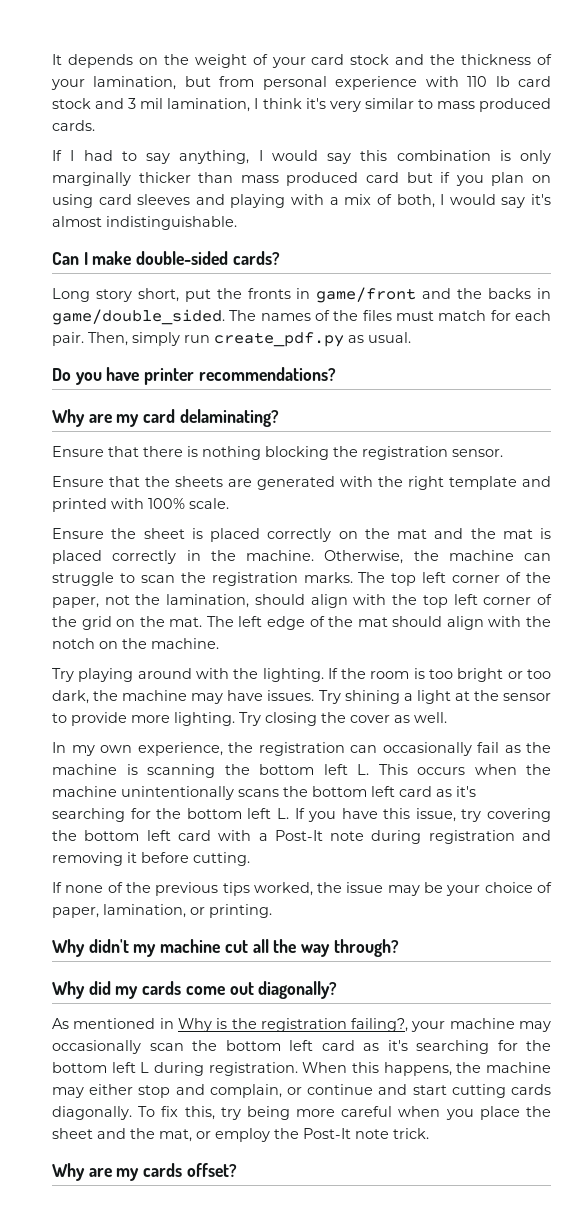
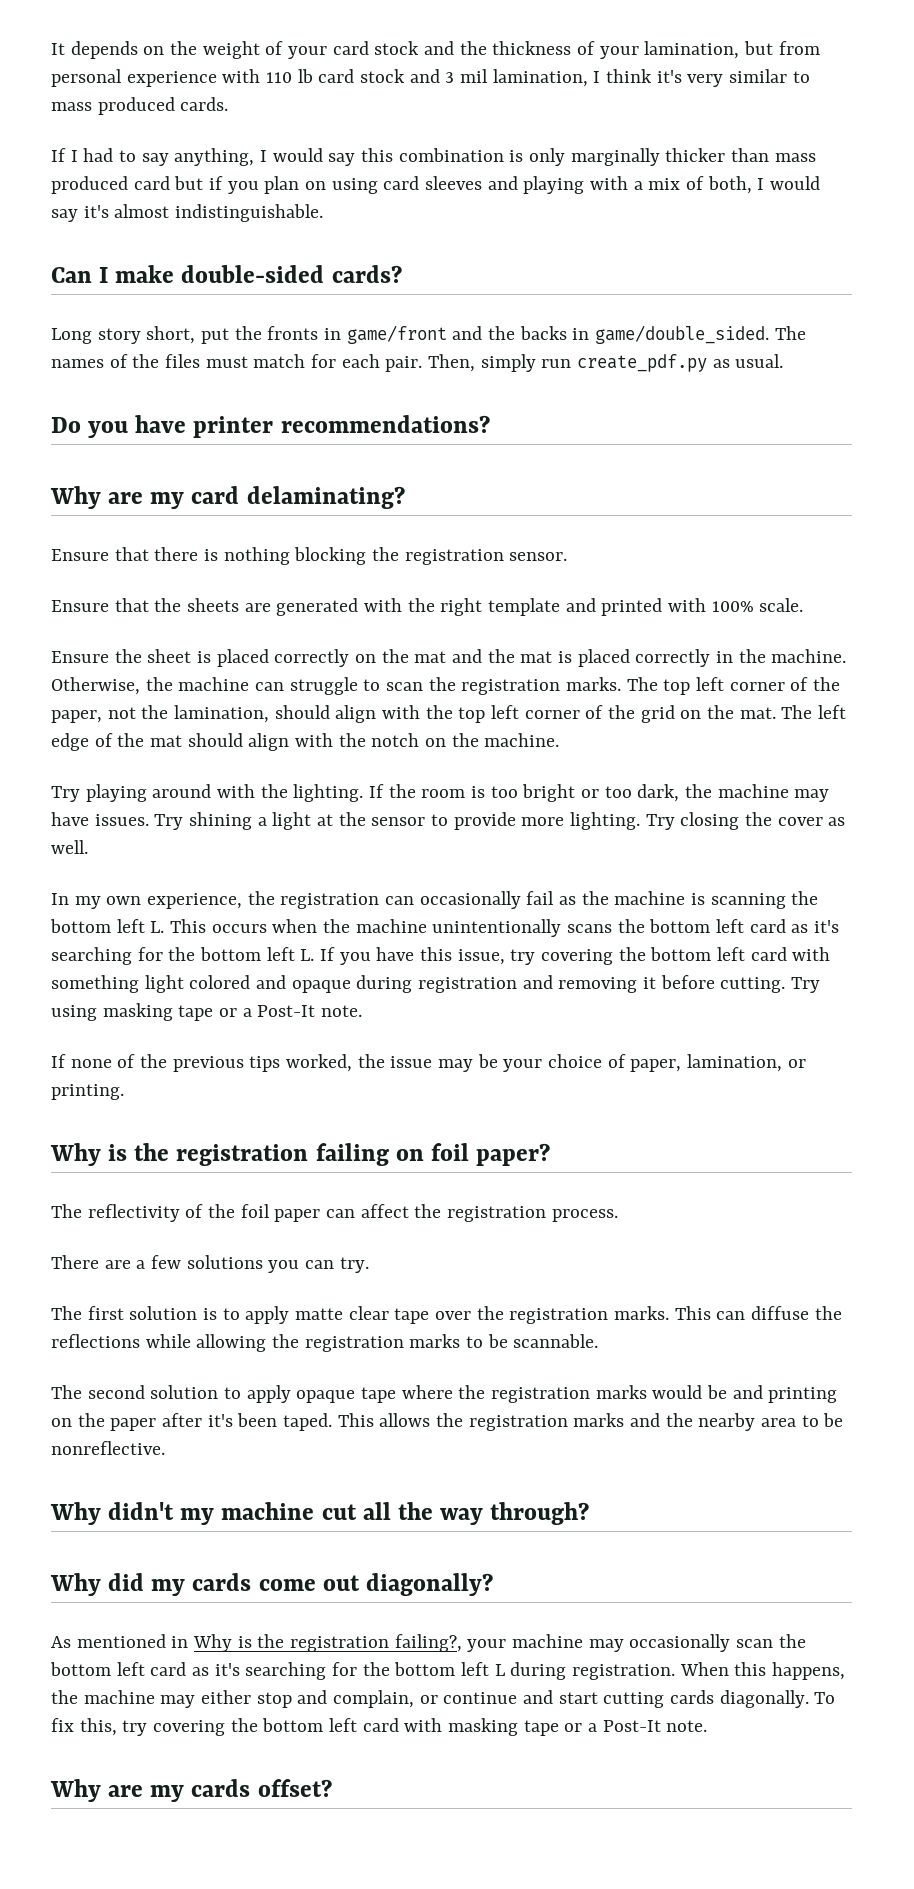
- In my own experience, the registration can occasionally fail as the machine is scanning the bottom left L. This occurs when the machine unintentionally scans the bottom left card as it's searching for the bottom left L. If you have this issue, try covering the bottom left card with a Post-It note during registration and removing it before cutting.
+ In my own experience, the registration can occasionally fail as the machine is scanning the bottom left L. This occurs when the machine unintentionally scans the bottom left card as it's searching for the bottom left L. If you have this issue, try covering the bottom left card with something light colored and opaque during registration and removing it before cutting. Try using masking tape or a Post-It note.
+ Why is the registration failing on foil paper?
+ The reflectivity of the foil paper can affect the registration process.
+ There are a few solutions you can try.
+ The first solution is to apply matte clear tape over the registration marks. This can diffuse the reflections while allowing the registration marks to be scannable.
+ The second solution to apply opaque tape where the registration marks would be and printing on the paper after it's been taped. This allows the registration marks and the nearby area to be nonreflective.
- To fix this, try being more careful when you place the sheet and the mat, or employ the Post-It note trick.
+ To fix this, try covering the bottom left card with masking tape or a Post-It note.

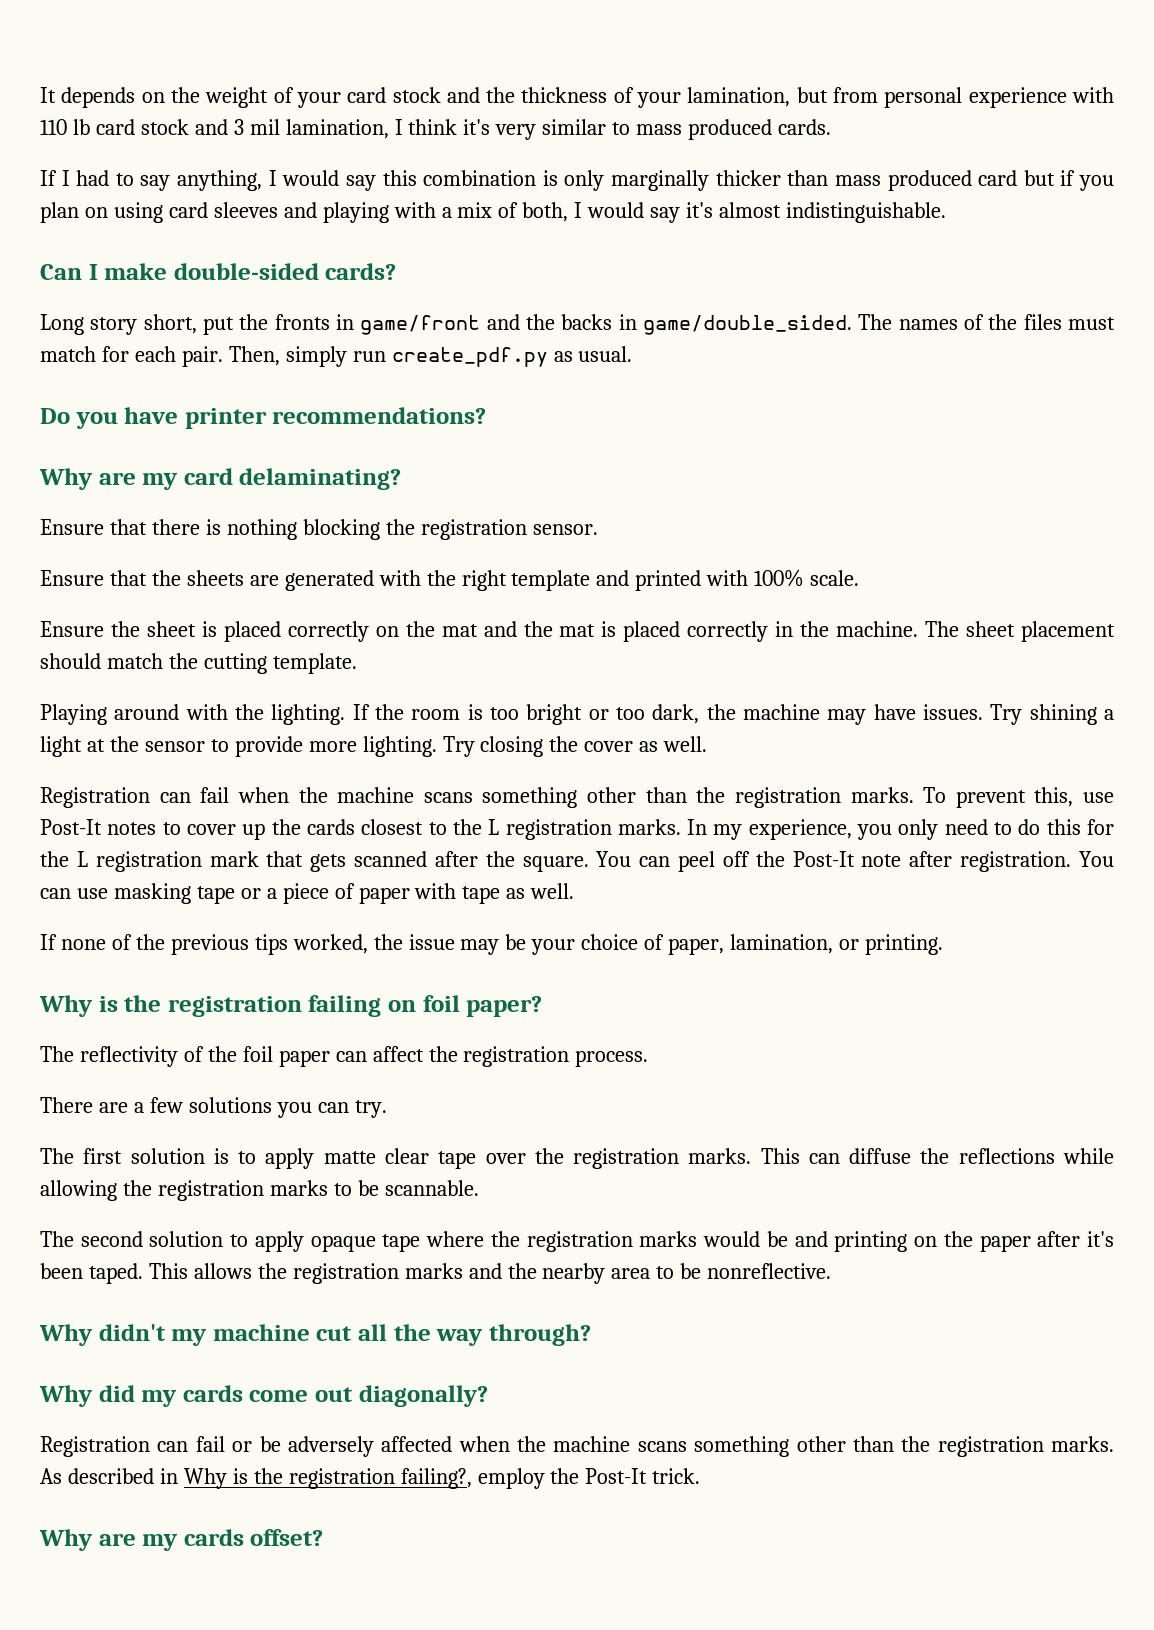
- Otherwise, the machine can struggle to scan the registration marks. The top left corner of the paper, not the lamination, should align with the top left corner of the grid on the mat. The left edge of the mat should align with the notch on the machine.
- Try playing around with the lighting.
+ The sheet placement should match the cutting template.
+ Playing around with the lighting.
- In my own experience, the registration can occasionally fail as the machine is scanning the bottom left L. This occurs when the machine unintentionally scans the bottom left card as it's searching for the bottom left L. If you have this issue, try covering the bottom left card with something light colored and opaque during registration and removing it before cutting. Try using masking tape or a Post-It note.
+ Registration can fail when the machine scans something other than the registration marks. To prevent this, use Post-It notes to cover up the cards closest to the L registration marks. In my experience, you only need to do this for the L registration mark that gets scanned after the square. You can peel off the Post-It note after registration. You can use masking tape or a piece of paper with tape as well.
- As mentioned in Why is the registration failing?, your machine may occasionally scan the bottom left card as it's searching for the bottom left L during registration. When this happens, the machine may either stop and complain, or continue and start cutting cards diagonally. To fix this, try covering the bottom left card with masking tape or a Post-It note.
+ Registration can fail or be adversely affected when the machine scans something other than the registration marks. As described in Why is the registration failing?, employ the Post-It trick.

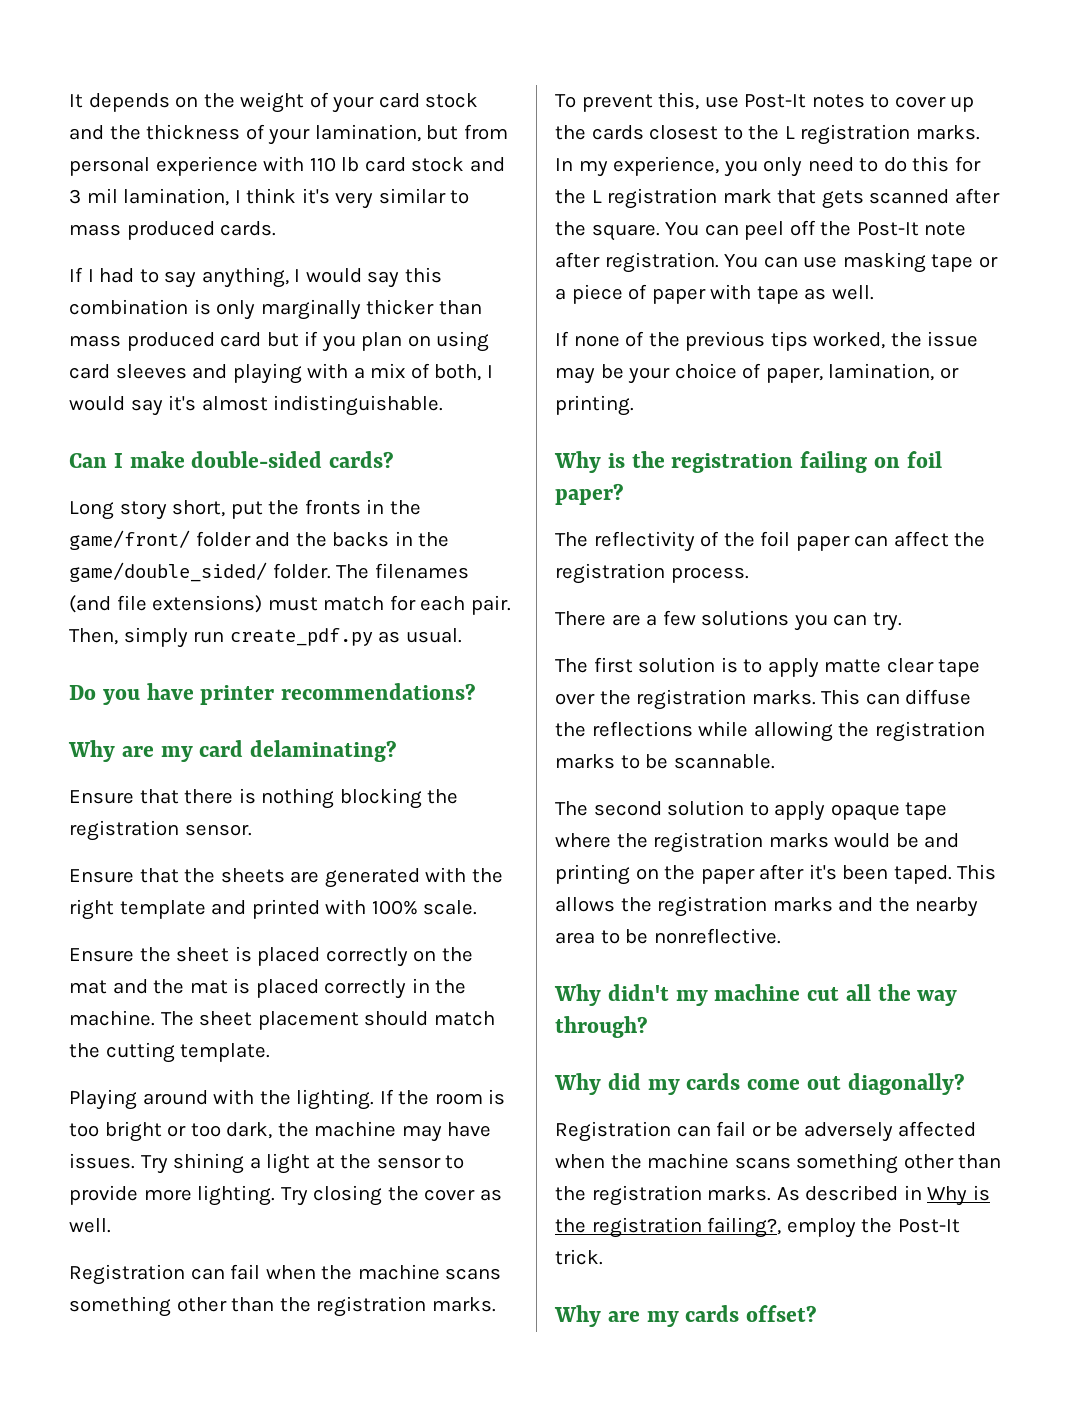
- Long story short, put the fronts in game/front and the backs in game/double_sided. The names of the files must match for each pair.
+ Long story short, put the fronts in the game/front/ folder and the backs in the game/double_sided/ folder. The filenames (and file extensions) must match for each pair.

